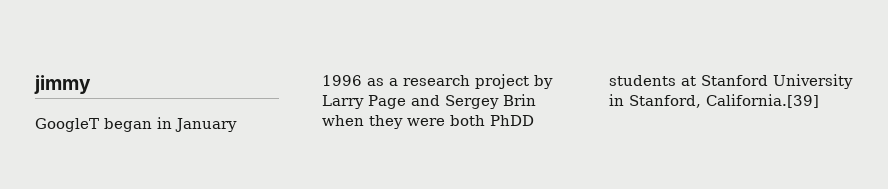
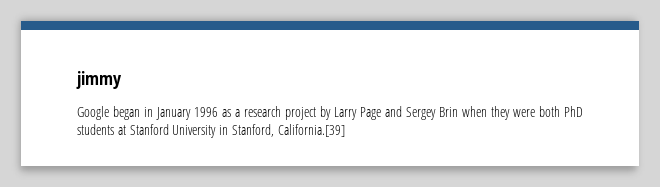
- GoogleT began in January 1996 as a research project by Larry Page and Sergey Brin when they were both PhDD students at Stanford University in Stanford, California.[39]
+ Google began in January 1996 as a research project by Larry Page and Sergey Brin when they were both PhD students at Stanford University in Stanford, California.[39]

